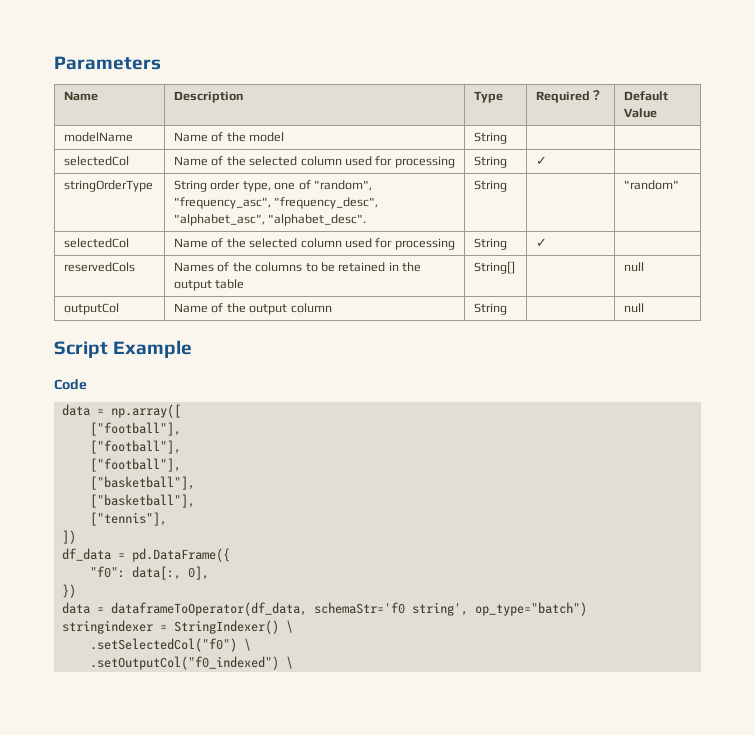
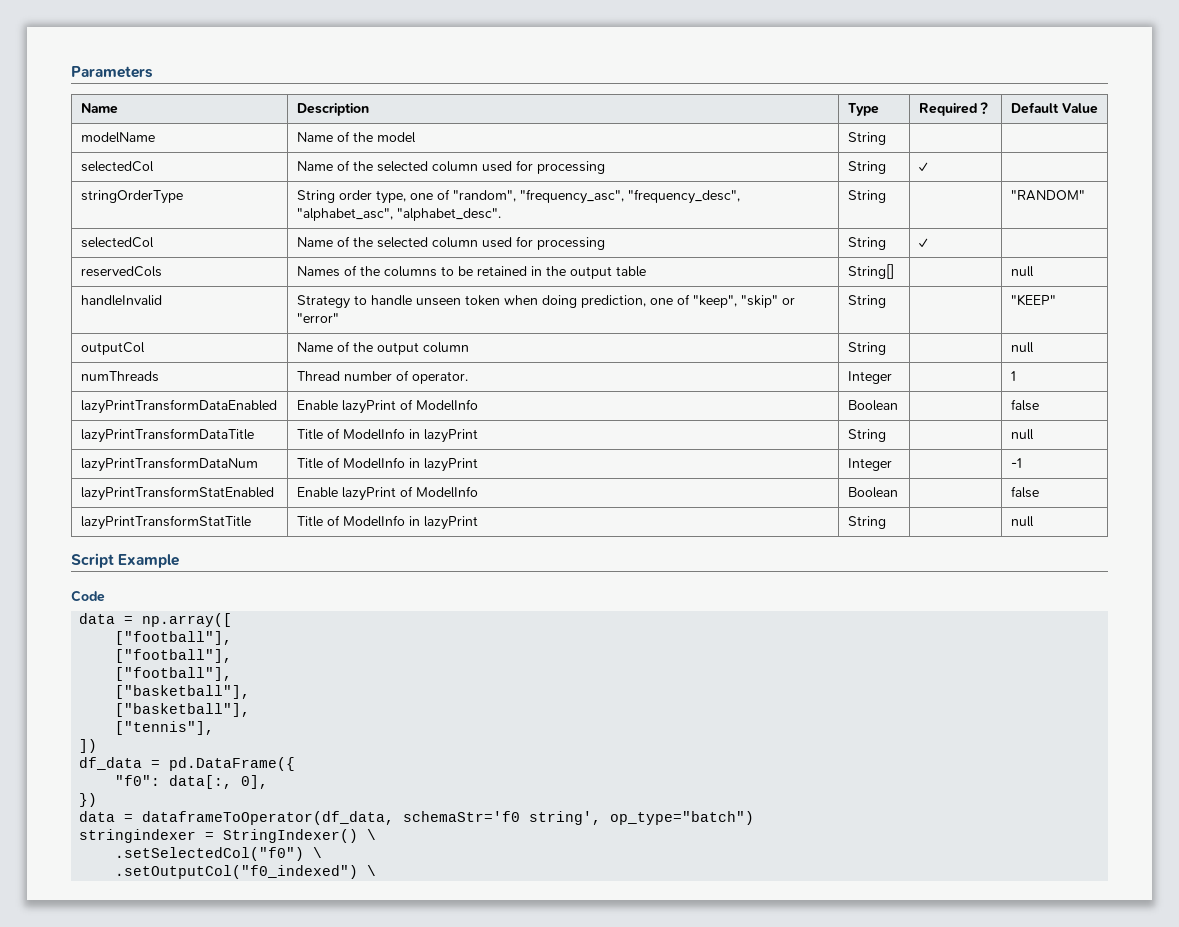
- stringOrderType | String order type, one of "random", "frequency_asc", "frequency_desc", "alphabet_asc", "alphabet_desc". | String | | "random"
+ stringOrderType | String order type, one of "random", "frequency_asc", "frequency_desc", "alphabet_asc", "alphabet_desc". | String | | "RANDOM"
+ handleInvalid | Strategy to handle unseen token when doing prediction, one of "keep", "skip" or "error" | String | | "KEEP"
+ numThreads | Thread number of operator. | Integer | | 1
+ lazyPrintTransformDataEnabled | Enable lazyPrint of ModelInfo | Boolean | | false
+ lazyPrintTransformDataTitle | Title of ModelInfo in lazyPrint | String | | null
+ lazyPrintTransformDataNum | Title of ModelInfo in lazyPrint | Integer | | -1
+ lazyPrintTransformStatEnabled | Enable lazyPrint of ModelInfo | Boolean | | false
+ lazyPrintTransformStatTitle | Title of ModelInfo in lazyPrint | String | | null

